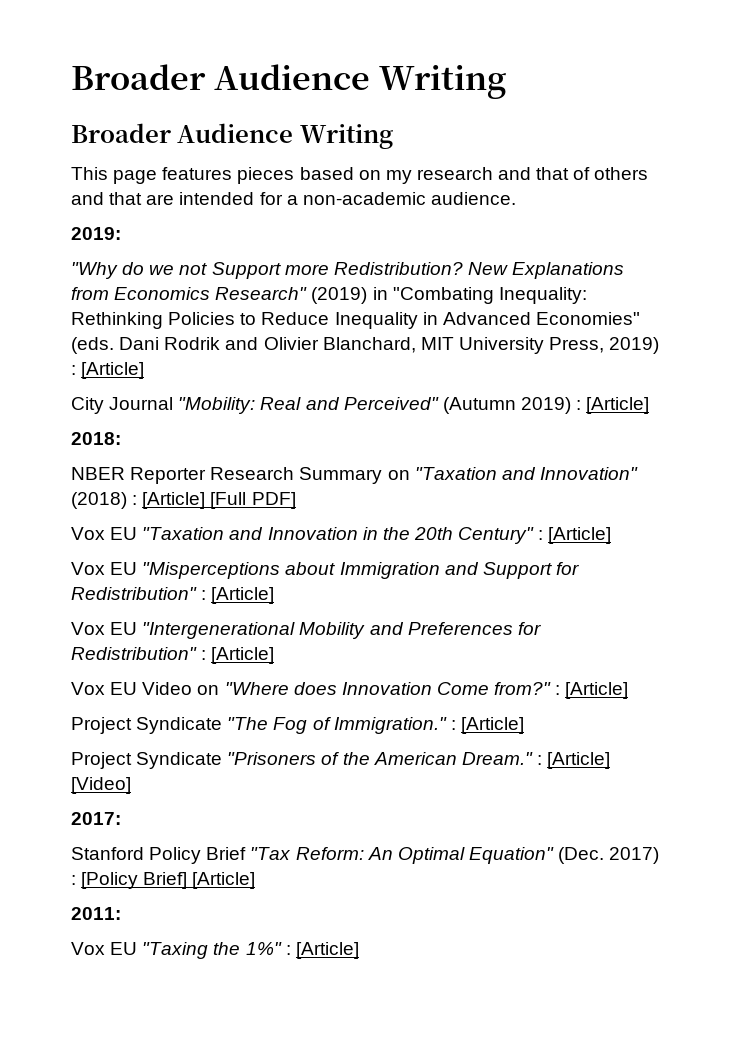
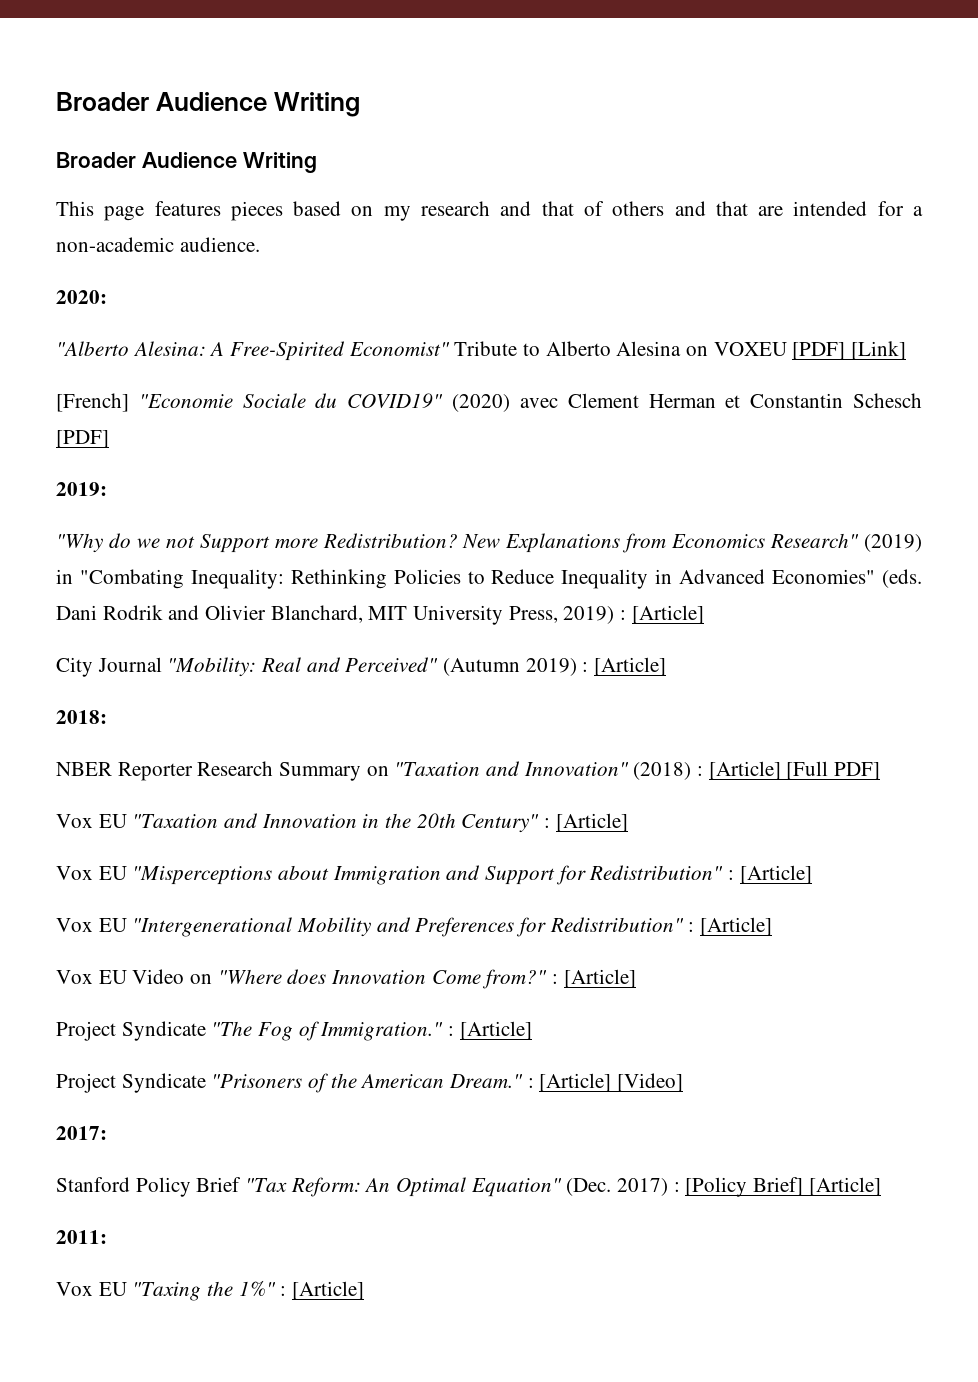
+ 2020:
+ "Alberto Alesina: A Free-Spirited Economist" Tribute to Alberto Alesina on VOXEU [PDF] [Link]
+ [French] "Economie Sociale du COVID19" (2020) avec Clement Herman et Constantin Schesch [PDF]

